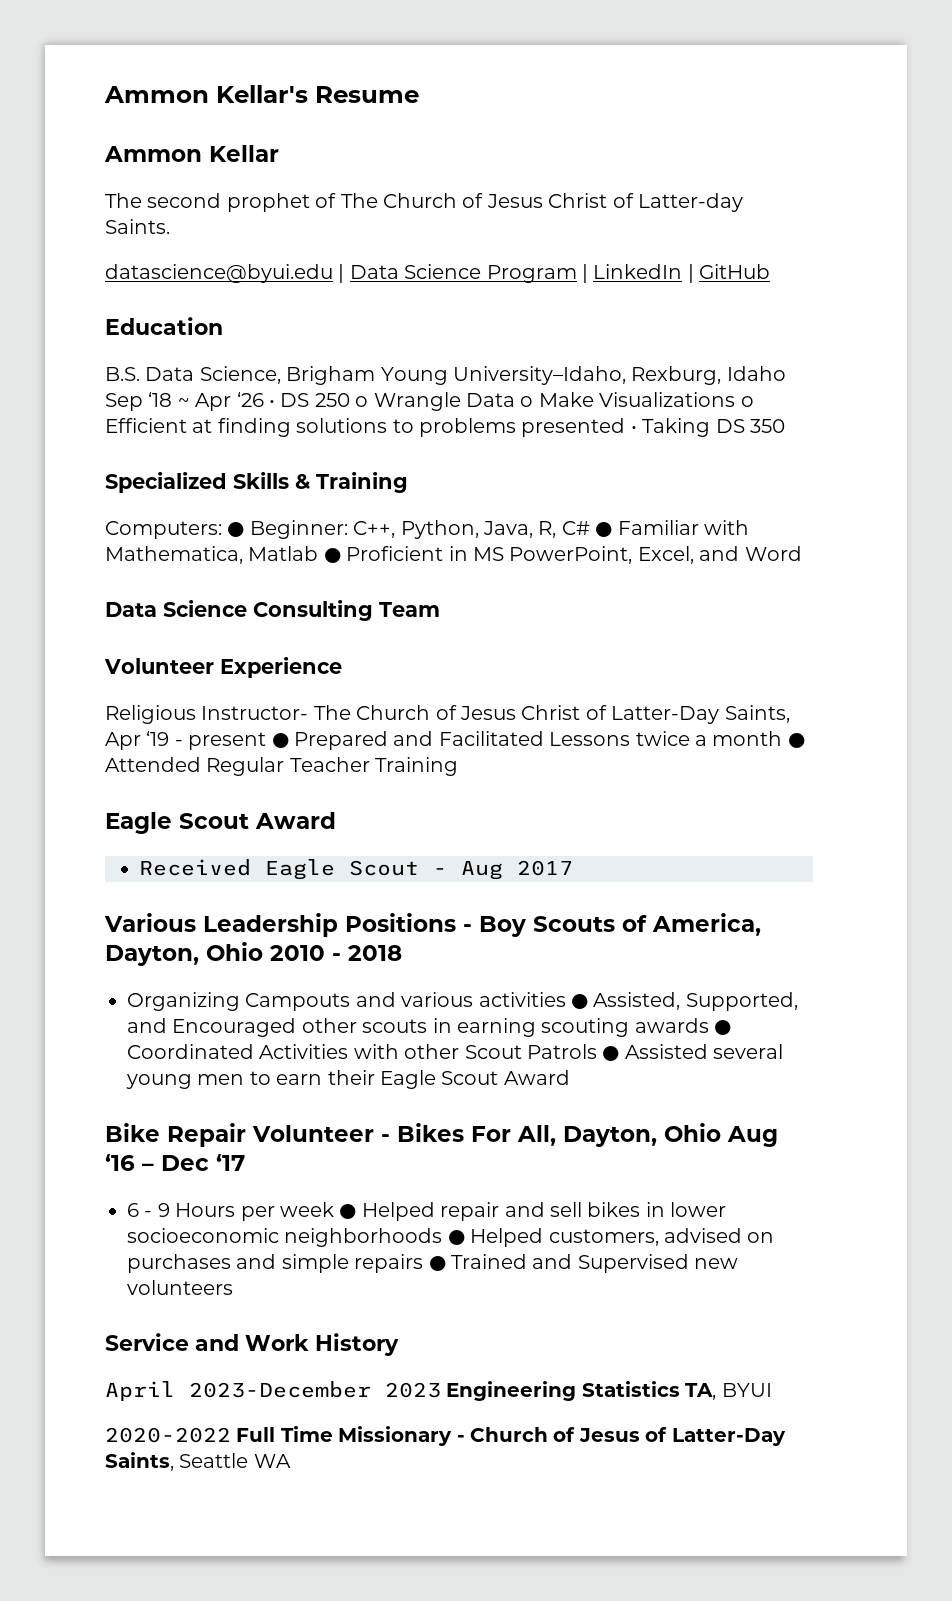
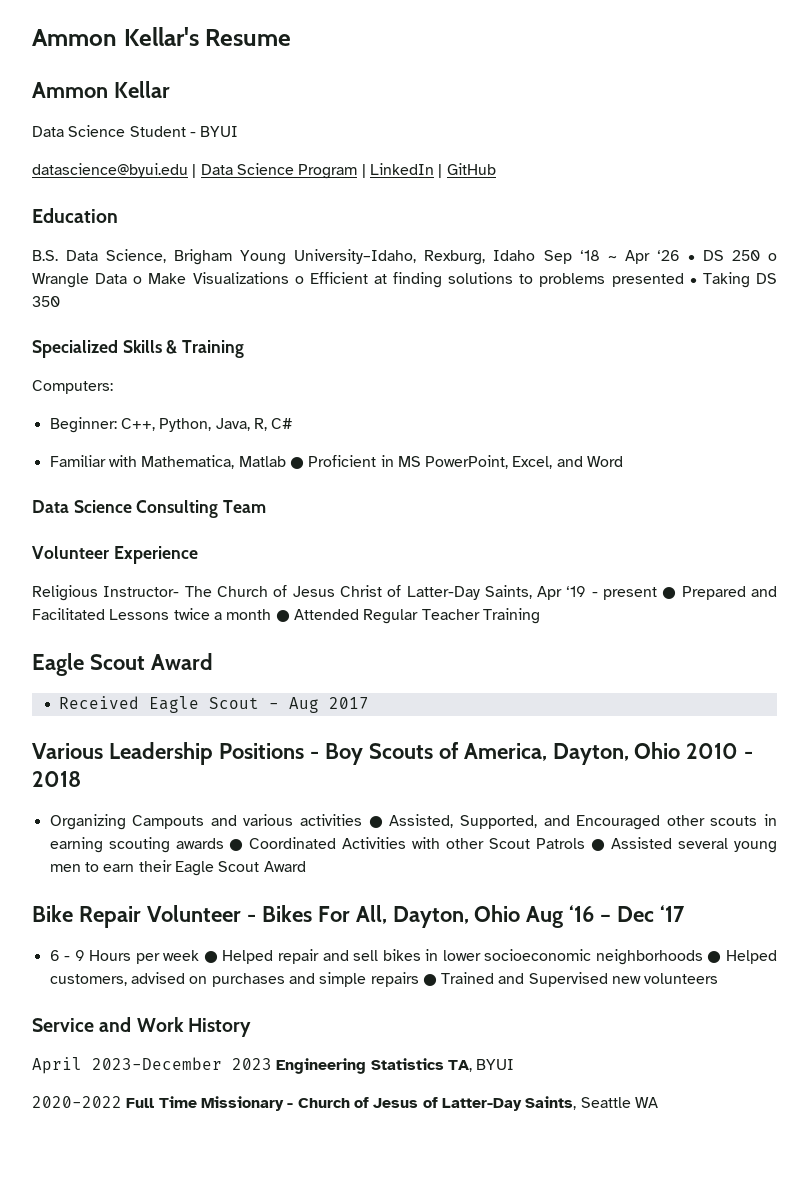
- The second prophet of The Church of Jesus Christ of Latter-day Saints.
+ Data Science Student - BYUI
- Computers: ● Beginner: C++, Python, Java, R, C# ● Familiar with Mathematica, Matlab ● Proficient in MS PowerPoint, Excel, and Word
+ Computers:
+ Beginner: C++, Python, Java, R, C#
+ Familiar with Mathematica, Matlab ● Proficient in MS PowerPoint, Excel, and Word

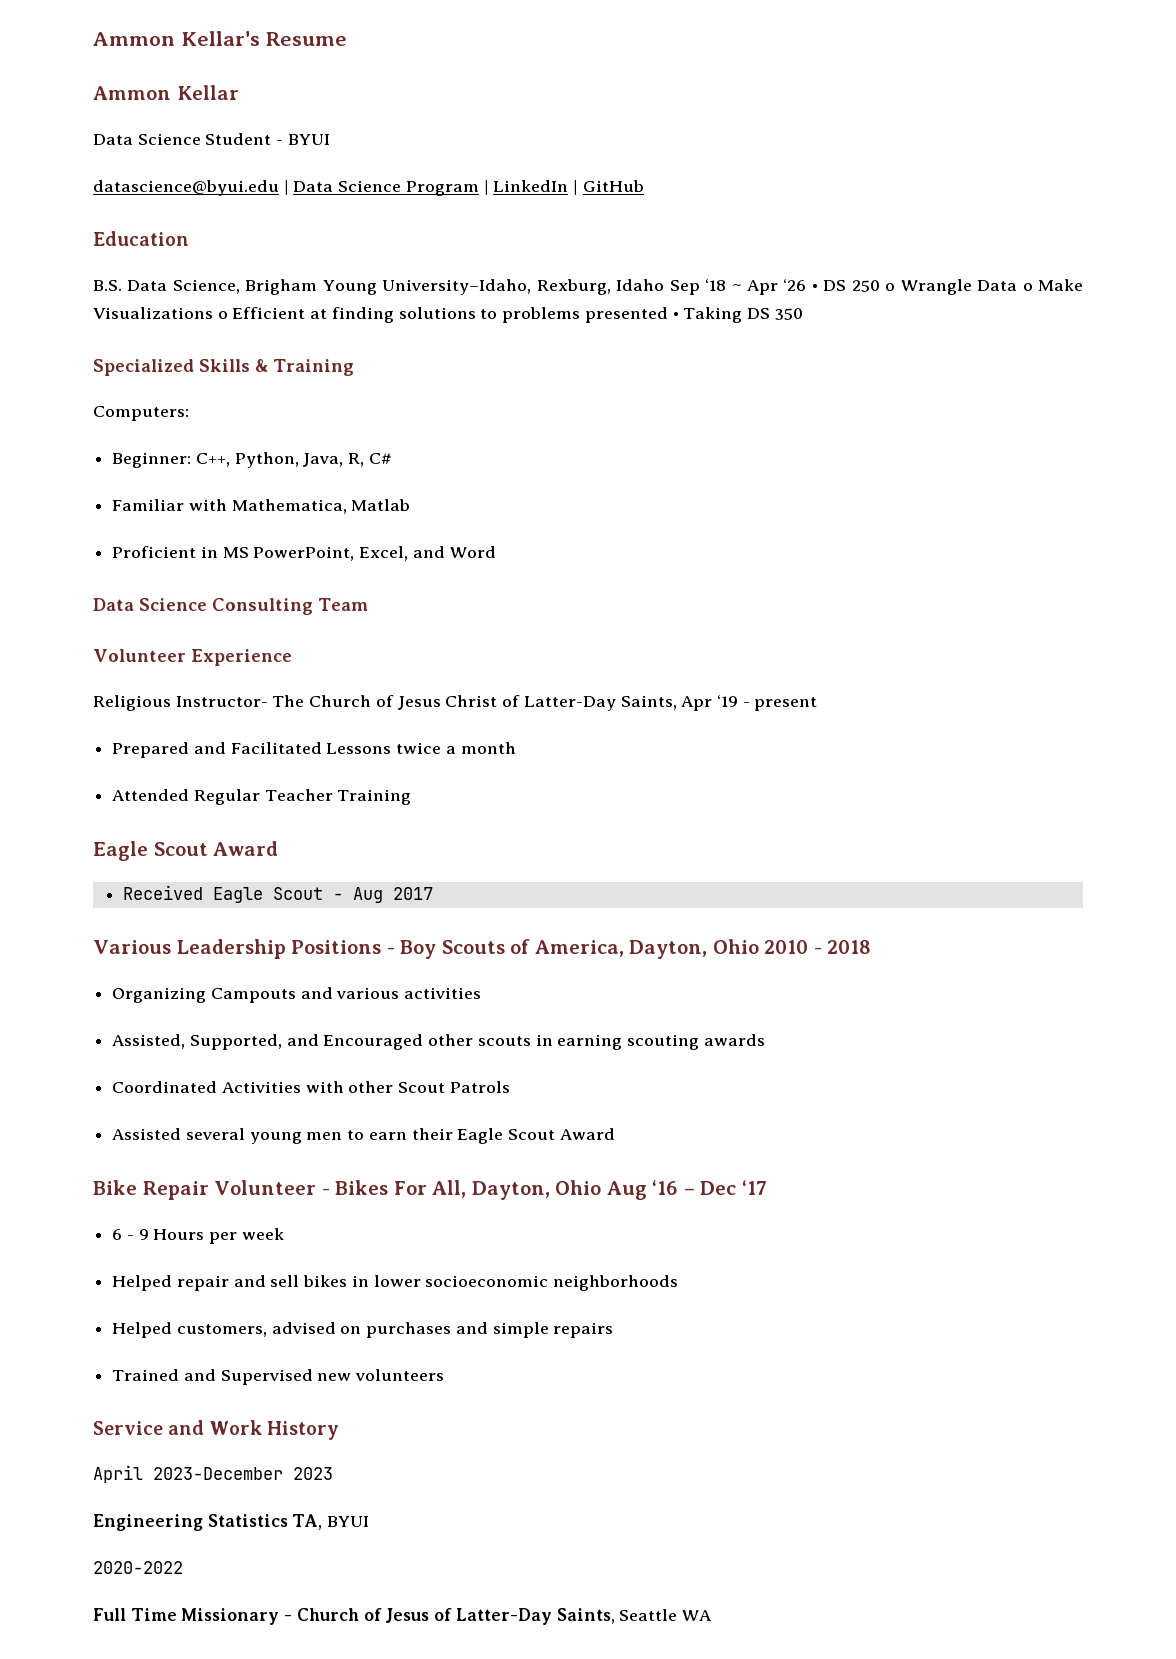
- Familiar with Mathematica, Matlab ● Proficient in MS PowerPoint, Excel, and Word
+ Familiar with Mathematica, Matlab
+ Proficient in MS PowerPoint, Excel, and Word
- Religious Instructor- The Church of Jesus Christ of Latter-Day Saints, Apr ‘19 - present ● Prepared and Facilitated Lessons twice a month ● Attended Regular Teacher Training
+ Religious Instructor- The Church of Jesus Christ of Latter-Day Saints, Apr ‘19 - present
+ Prepared and Facilitated Lessons twice a month
+ Attended Regular Teacher Training
- Organizing Campouts and various activities ● Assisted, Supported, and Encouraged other scouts in earning scouting awards ● Coordinated Activities with other Scout Patrols ● Assisted several young men to earn their Eagle Scout Award
+ Organizing Campouts and various activities
+ Assisted, Supported, and Encouraged other scouts in earning scouting awards
+ Coordinated Activities with other Scout Patrols
+ Assisted several young men to earn their Eagle Scout Award
- 6 - 9 Hours per week ● Helped repair and sell bikes in lower socioeconomic neighborhoods ● Helped customers, advised on purchases and simple repairs ● Trained and Supervised new volunteers
+ 6 - 9 Hours per week
+ Helped repair and sell bikes in lower socioeconomic neighborhoods
+ Helped customers, advised on purchases and simple repairs
+ Trained and Supervised new volunteers
- April 2023-December 2023 Engineering Statistics TA, BYUI
+ April 2023-December 2023
+ Engineering Statistics TA, BYUI
- 2020-2022 Full Time Missionary - Church of Jesus of Latter-Day Saints, Seattle WA
+ 2020-2022
+ Full Time Missionary - Church of Jesus of Latter-Day Saints, Seattle WA

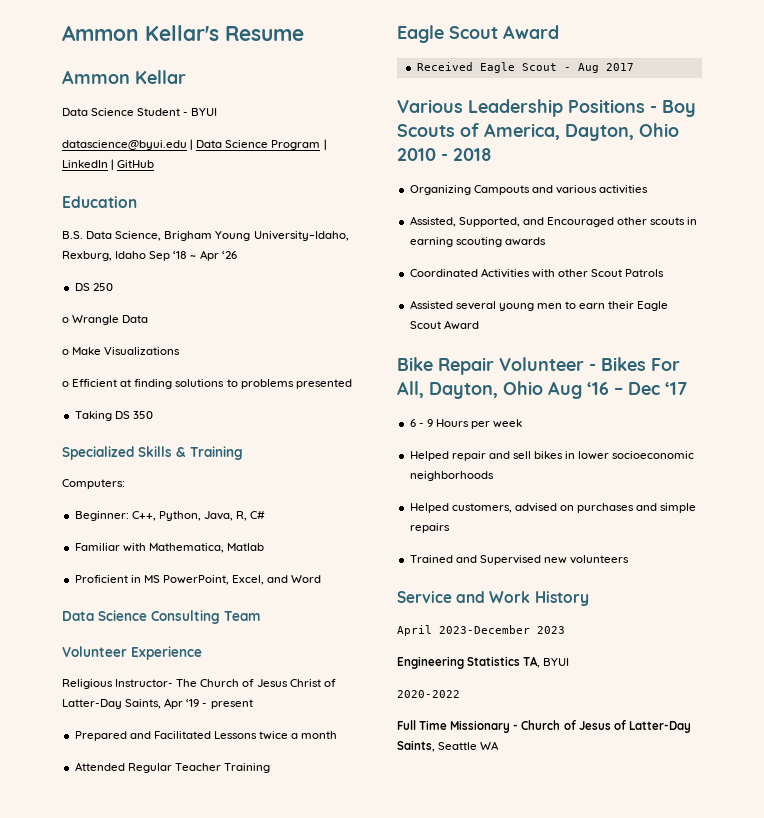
- B.S. Data Science, Brigham Young University–Idaho, Rexburg, Idaho Sep ‘18 ~ Apr ‘26 • DS 250 o Wrangle Data o Make Visualizations o Efficient at finding solutions to problems presented • Taking DS 350
+ B.S. Data Science, Brigham Young University–Idaho, Rexburg, Idaho Sep ‘18 ~ Apr ‘26
+ DS 250
+ o Wrangle Data
+ o Make Visualizations
+ o Efficient at finding solutions to problems presented
+ Taking DS 350

